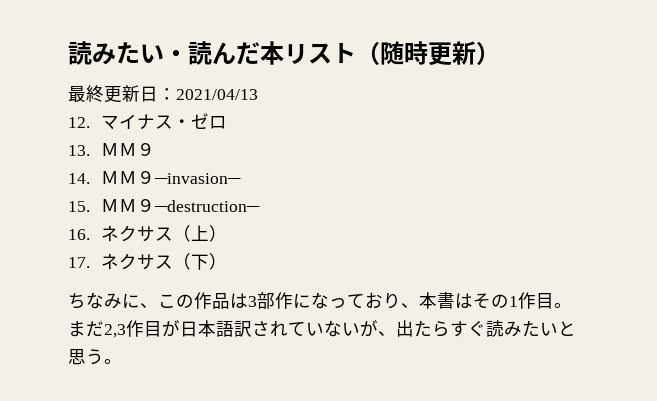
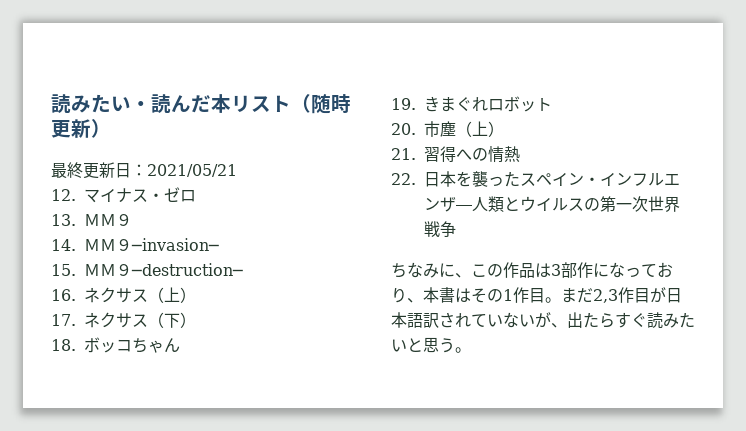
- 最終更新日：2021/04/13
+ 最終更新日：2021/05/21
+ 18.ボッコちゃん
+ 19.きまぐれロボット
+ 20.市塵（上）
+ 21.習得への情熱
+ 22.日本を襲ったスペイン・インフルエンザ―人類とウイルスの第一次世界戦争

